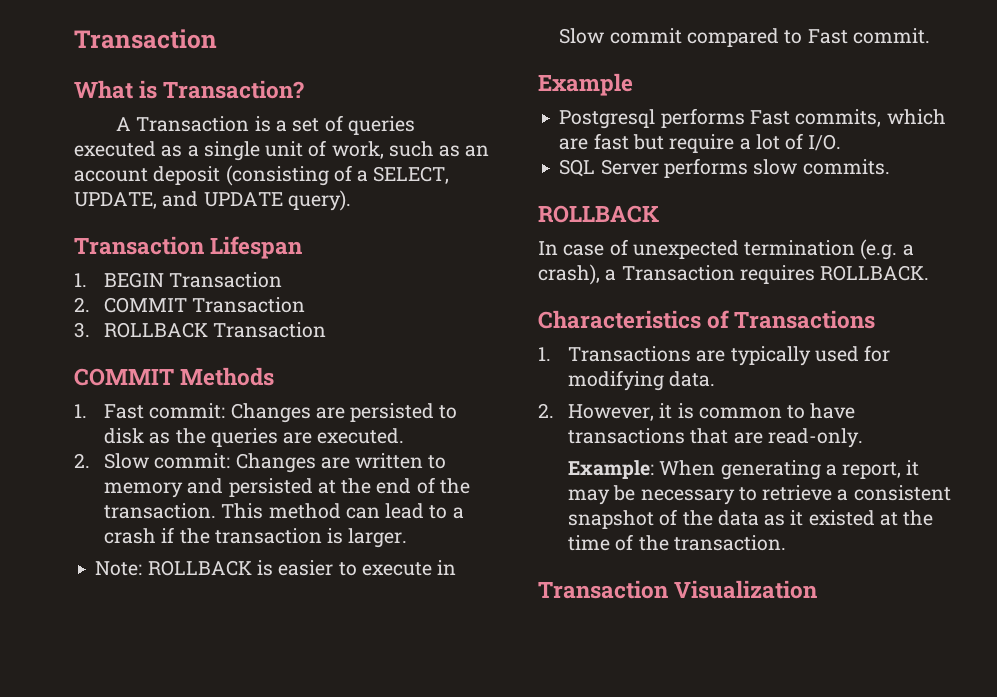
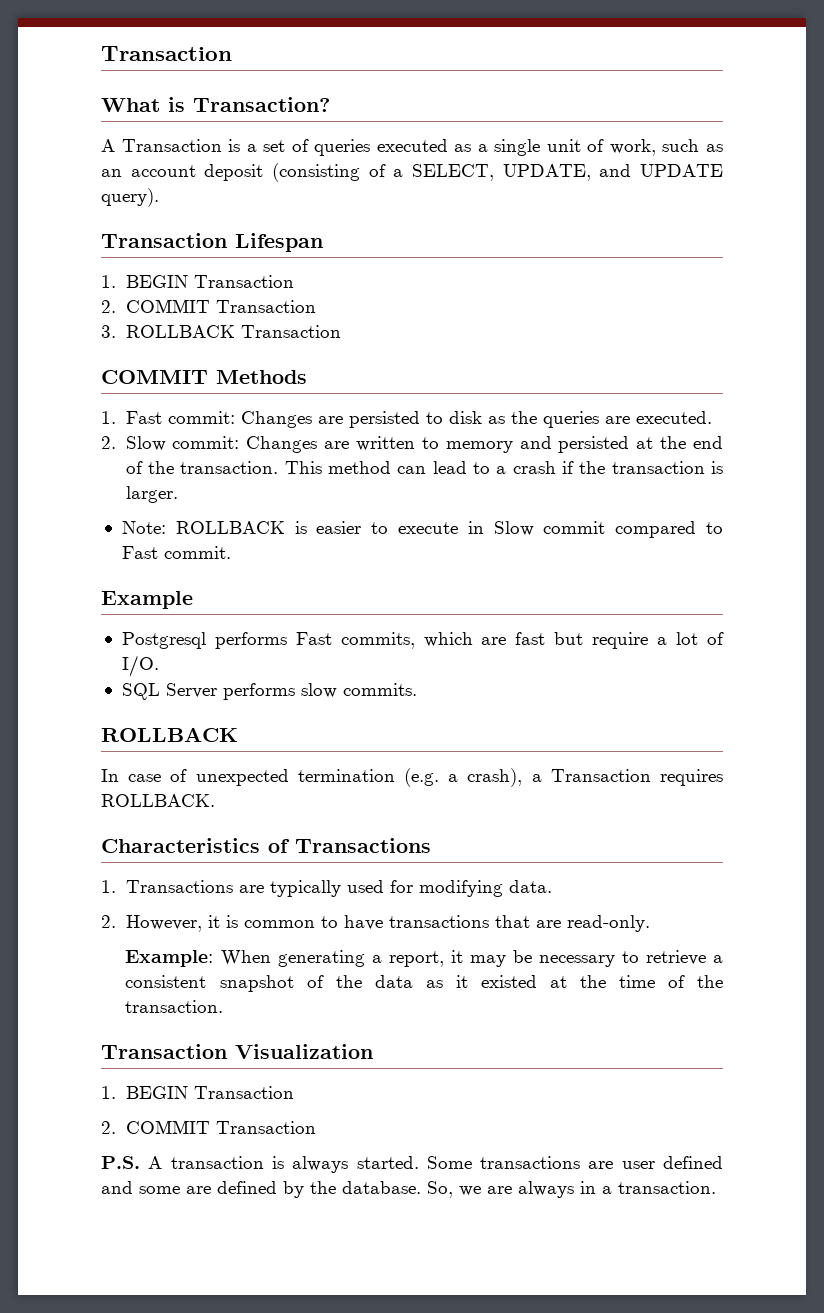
  Transaction Visualization
+ 1. BEGIN Transaction
+ 2. COMMIT Transaction
+ P.S. A transaction is always started. Some transactions are user defined and some are defined by the database. So, we are always in a transaction.

